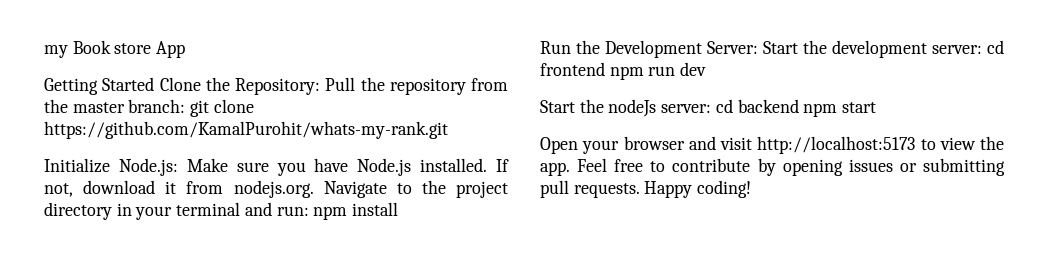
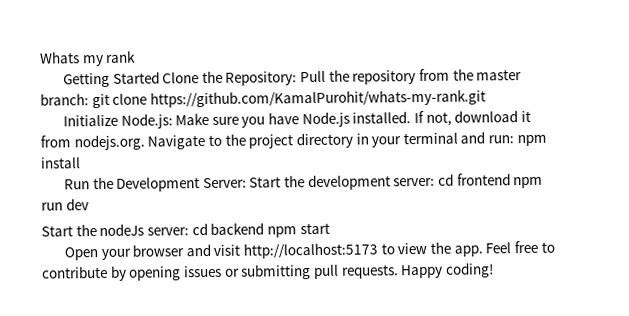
- my Book store App
+ Whats my rank

